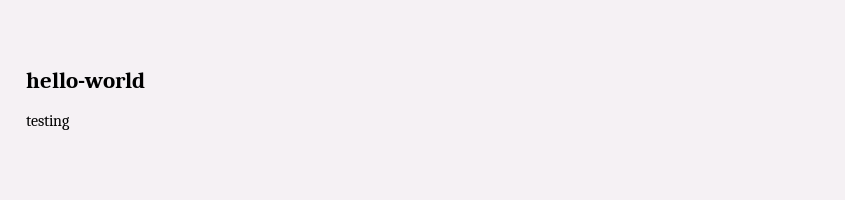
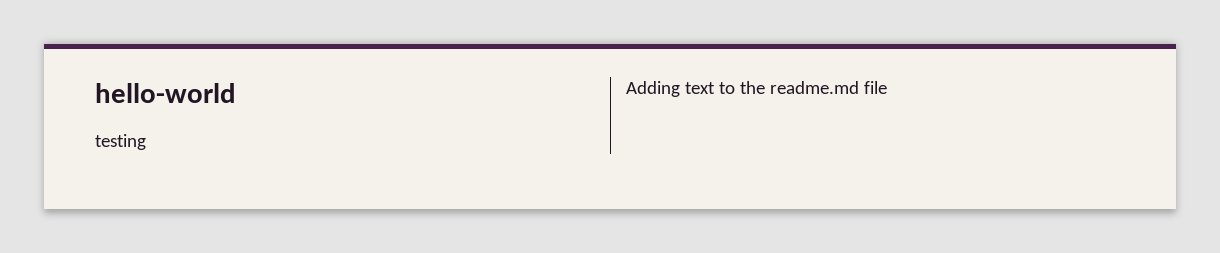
+ Adding text to the readme.md file

